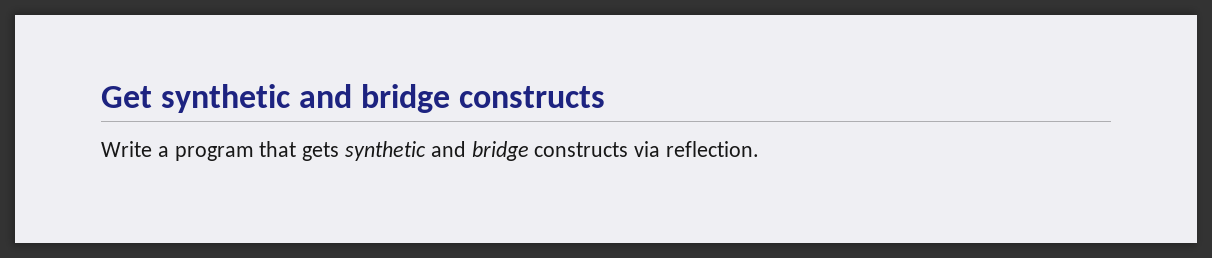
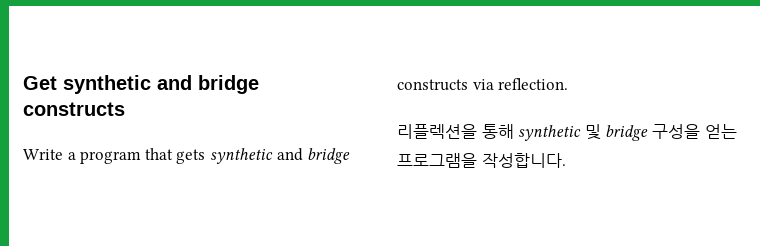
+ 리플렉션을 통해 synthetic 및 bridge 구성을 얻는 프로그램을 작성합니다.

